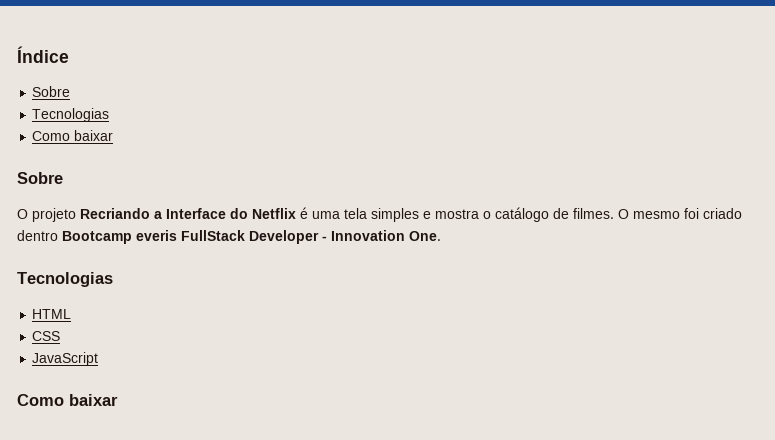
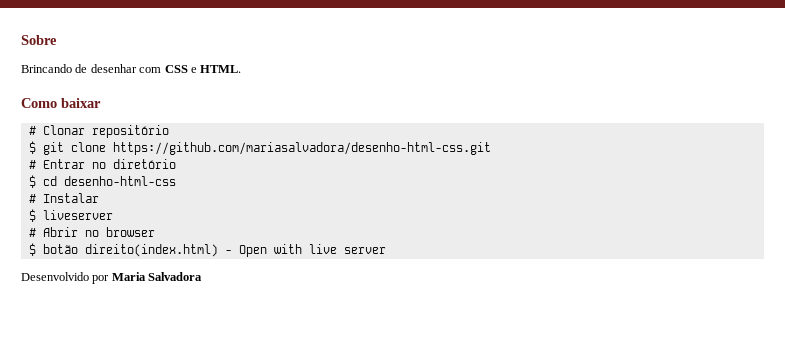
- Índice
  Sobre
- Tecnologias
+ Brincando de desenhar com CSS e HTML.
  Como baixar
- Sobre
- O projeto Recriando a Interface do Netflix é uma tela simples e mostra o catálogo de filmes. O mesmo foi criado dentro Bootcamp everis FullStack Developer - Innovation One.
- Tecnologias
- HTML
- CSS
- JavaScript
- Como baixar
+ # Clonar repositório
+ $ git clone https://github.com/mariasalvadora/desenho-html-css.git
+ # Entrar no diretório
+ $ cd desenho-html-css
+ # Instalar
+ $ liveserver
+ # Abrir no browser
+ $ botão direito(index.html) - Open with live server
+ Desenvolvido por Maria Salvadora

